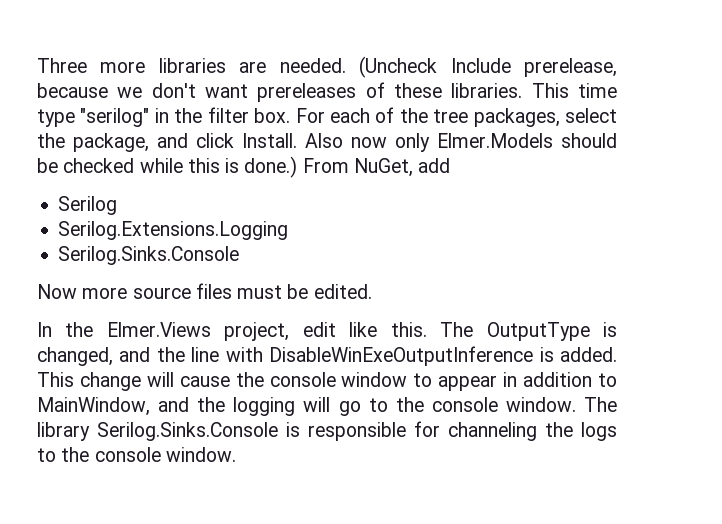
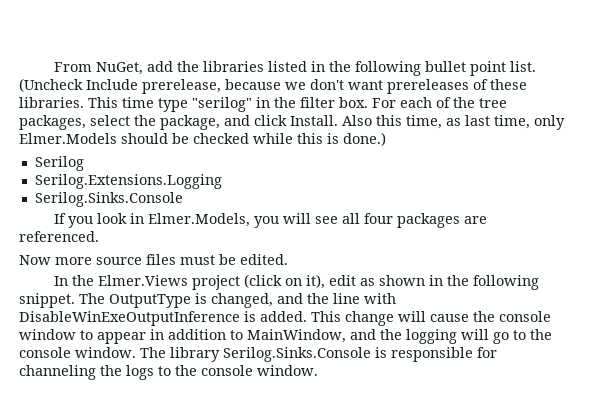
- Three more libraries are needed.
+ From NuGet, add the libraries listed in the following bullet point list.
- Also now only Elmer.Models should be checked while this is done.) From NuGet, add
+ Also this time, as last time, only Elmer.Models should be checked while this is done.)
+ If you look in Elmer.Models, you will see all four packages are referenced.
- In the Elmer.Views project, edit like this.
+ In the Elmer.Views project (click on it), edit as shown in the following snippet.

